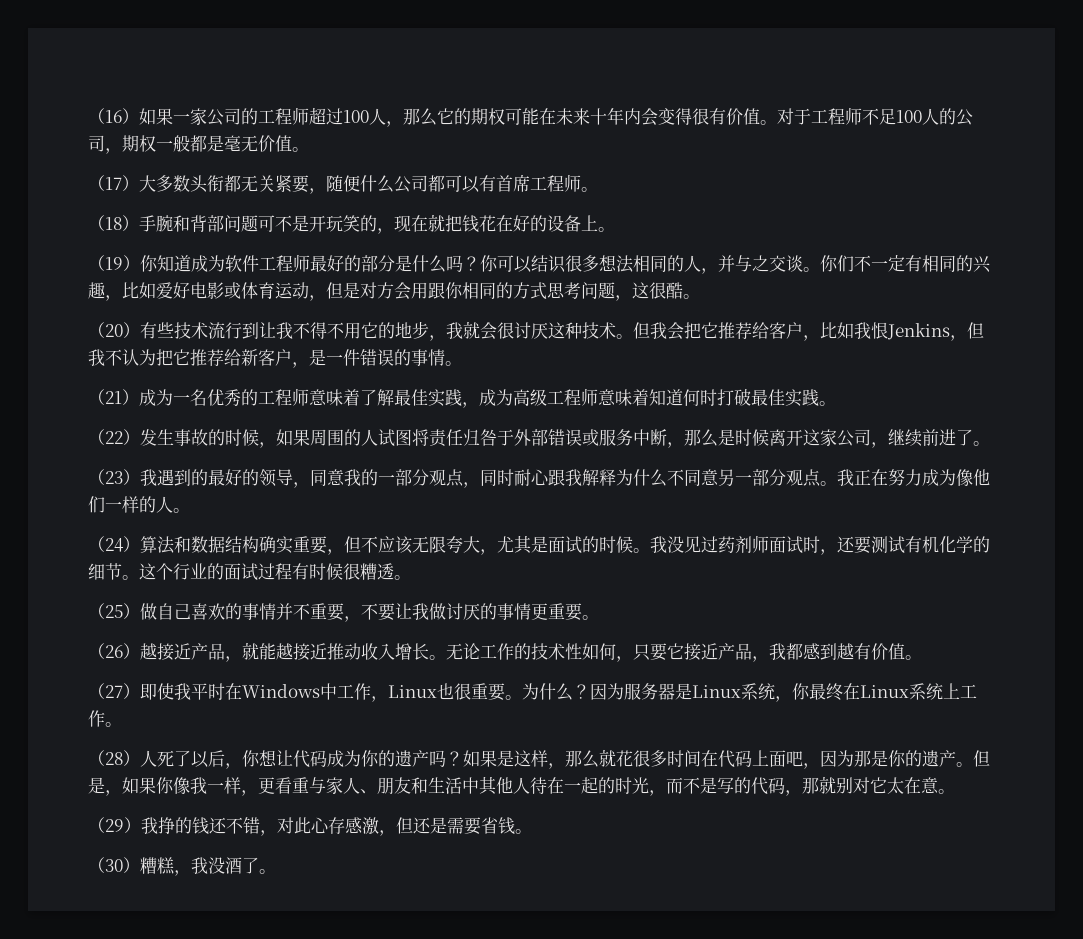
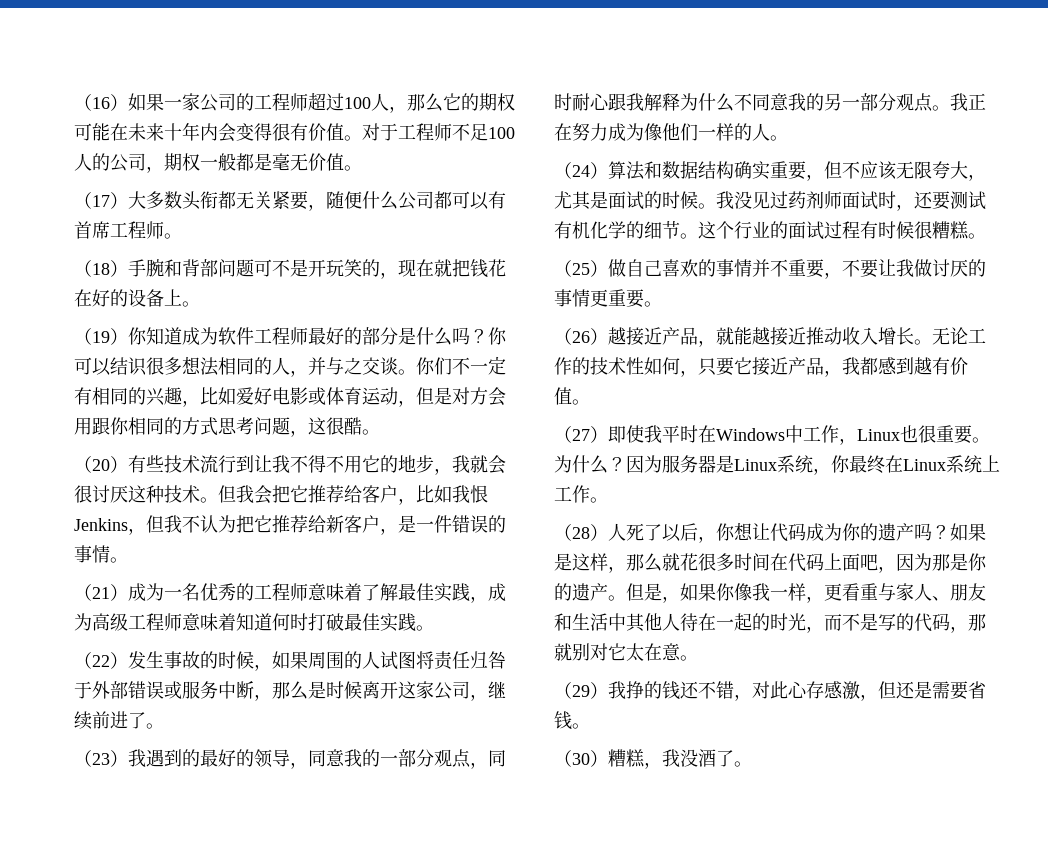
- （23）我遇到的最好的领导，同意我的一部分观点，同时耐心跟我解释为什么不同意另一部分观点。
+ （23）我遇到的最好的领导，同意我的一部分观点，同时耐心跟我解释为什么不同意我的另一部分观点。
- 这个行业的面试过程有时候很糟透。
+ 这个行业的面试过程有时候很糟糕。

